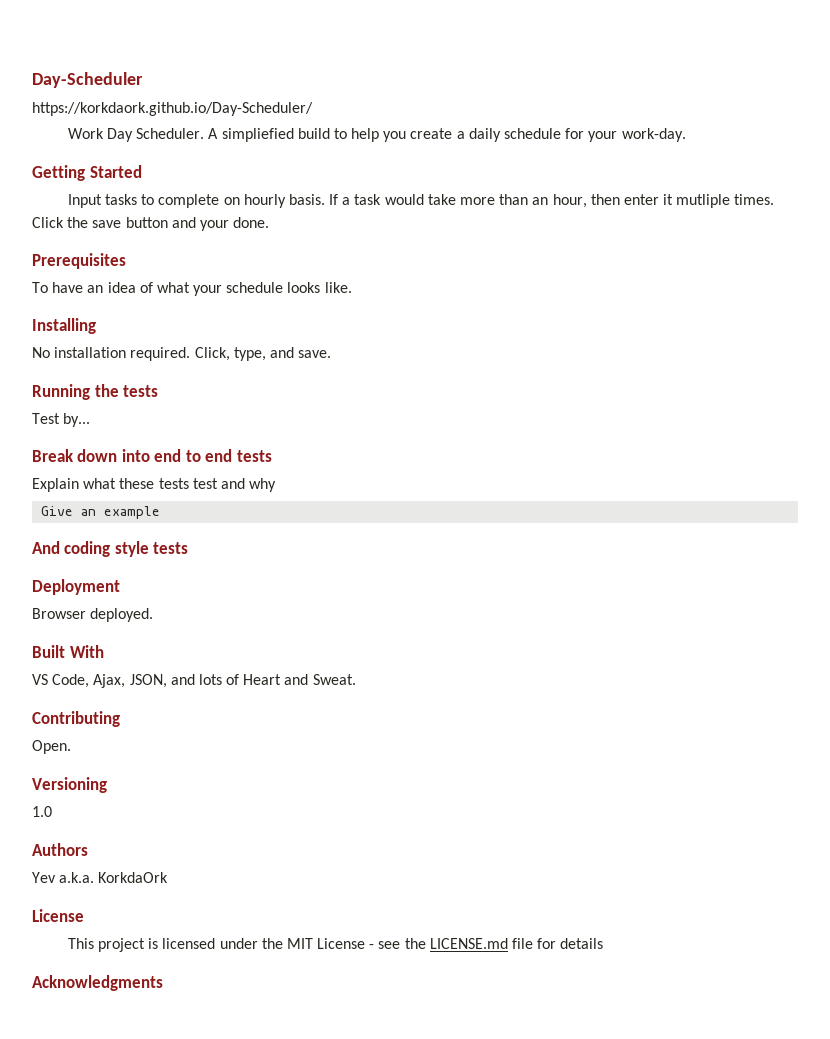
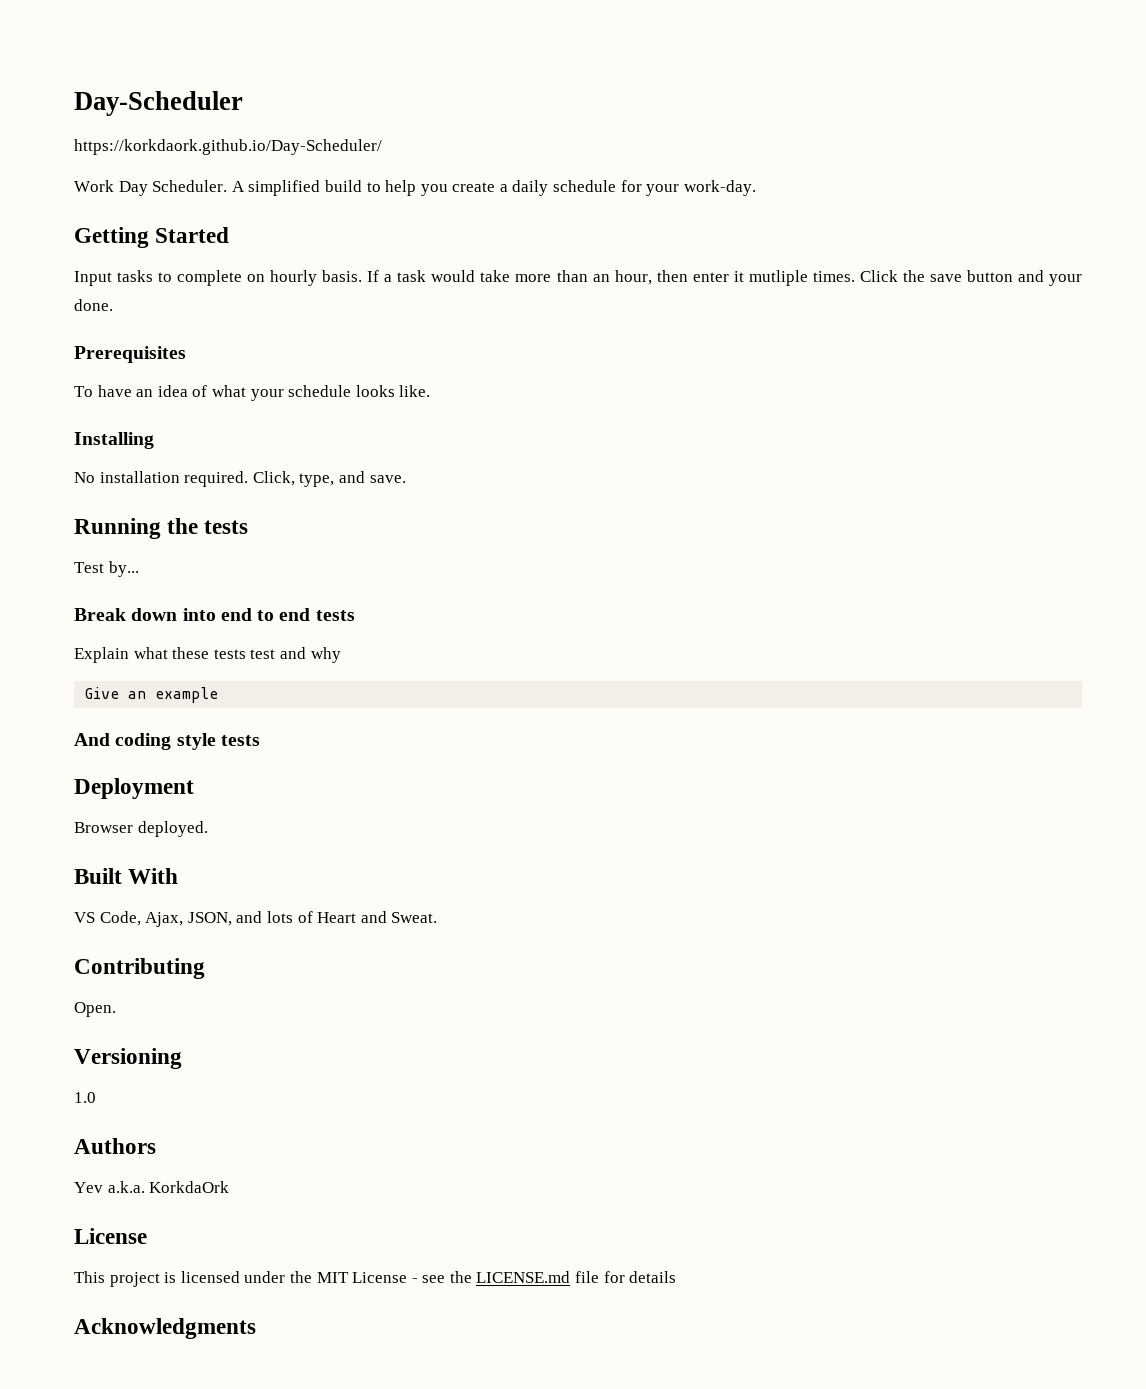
- A simpliefied build to help you create a daily schedule for your work-day.
+ A simplified build to help you create a daily schedule for your work-day.

